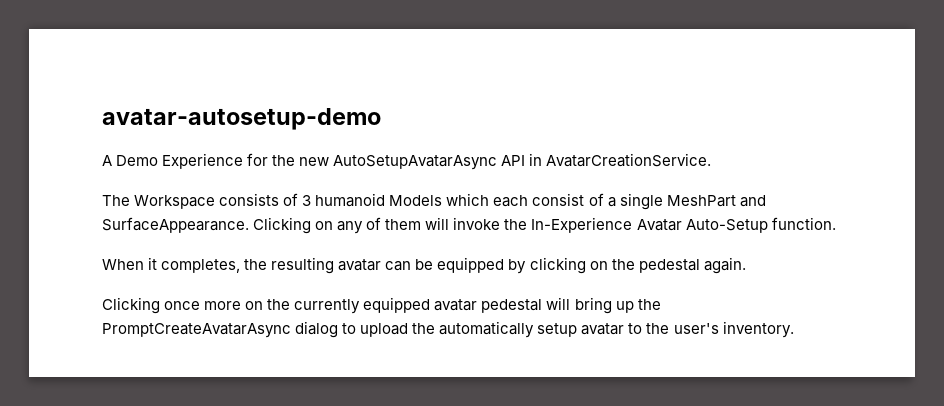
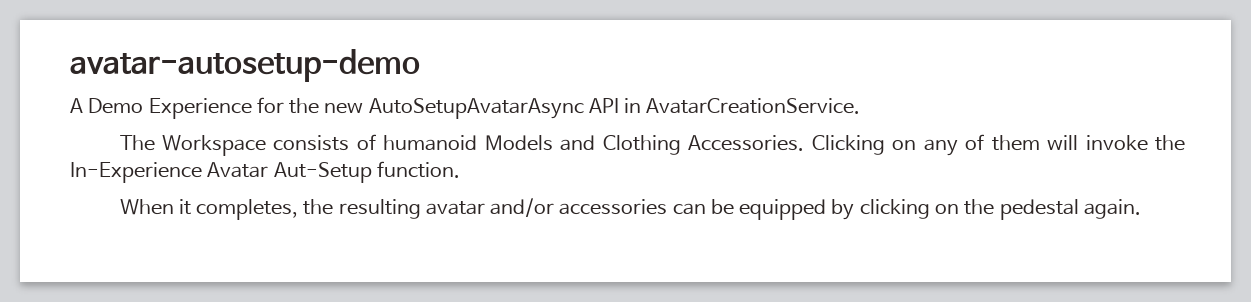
- The Workspace consists of 3 humanoid Models which each consist of a single MeshPart and SurfaceAppearance.
+ The Workspace consists of humanoid Models and Clothing Accessories.
- Clicking on any of them will invoke the In-Experience Avatar Auto-Setup function.
+ Clicking on any of them will invoke the In-Experience Avatar Aut-Setup function.
- When it completes, the resulting avatar can be equipped by clicking on the pedestal again.
+ When it completes, the resulting avatar and/or accessories can be equipped by clicking on the pedestal again.
- Clicking once more on the currently equipped avatar pedestal will bring up the PromptCreateAvatarAsync dialog to upload the automatically setup avatar to the user's inventory.

